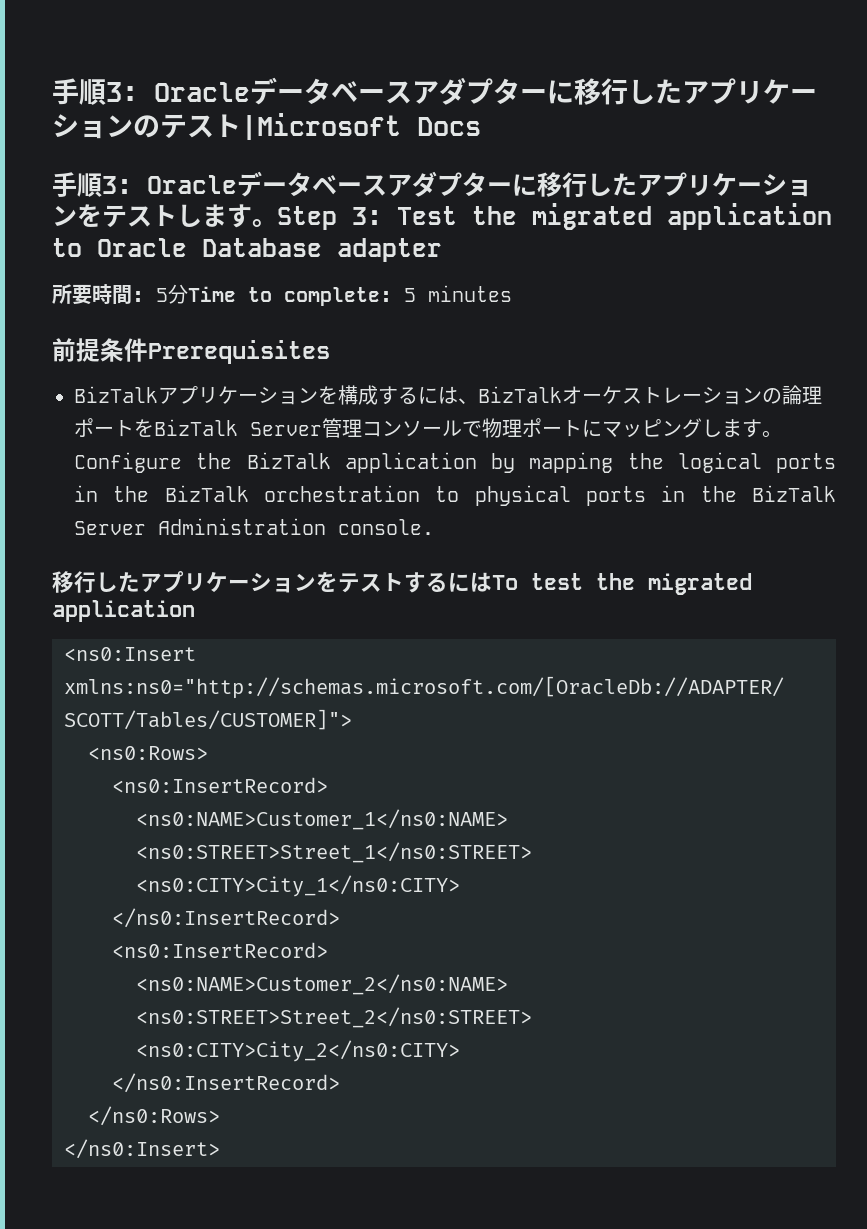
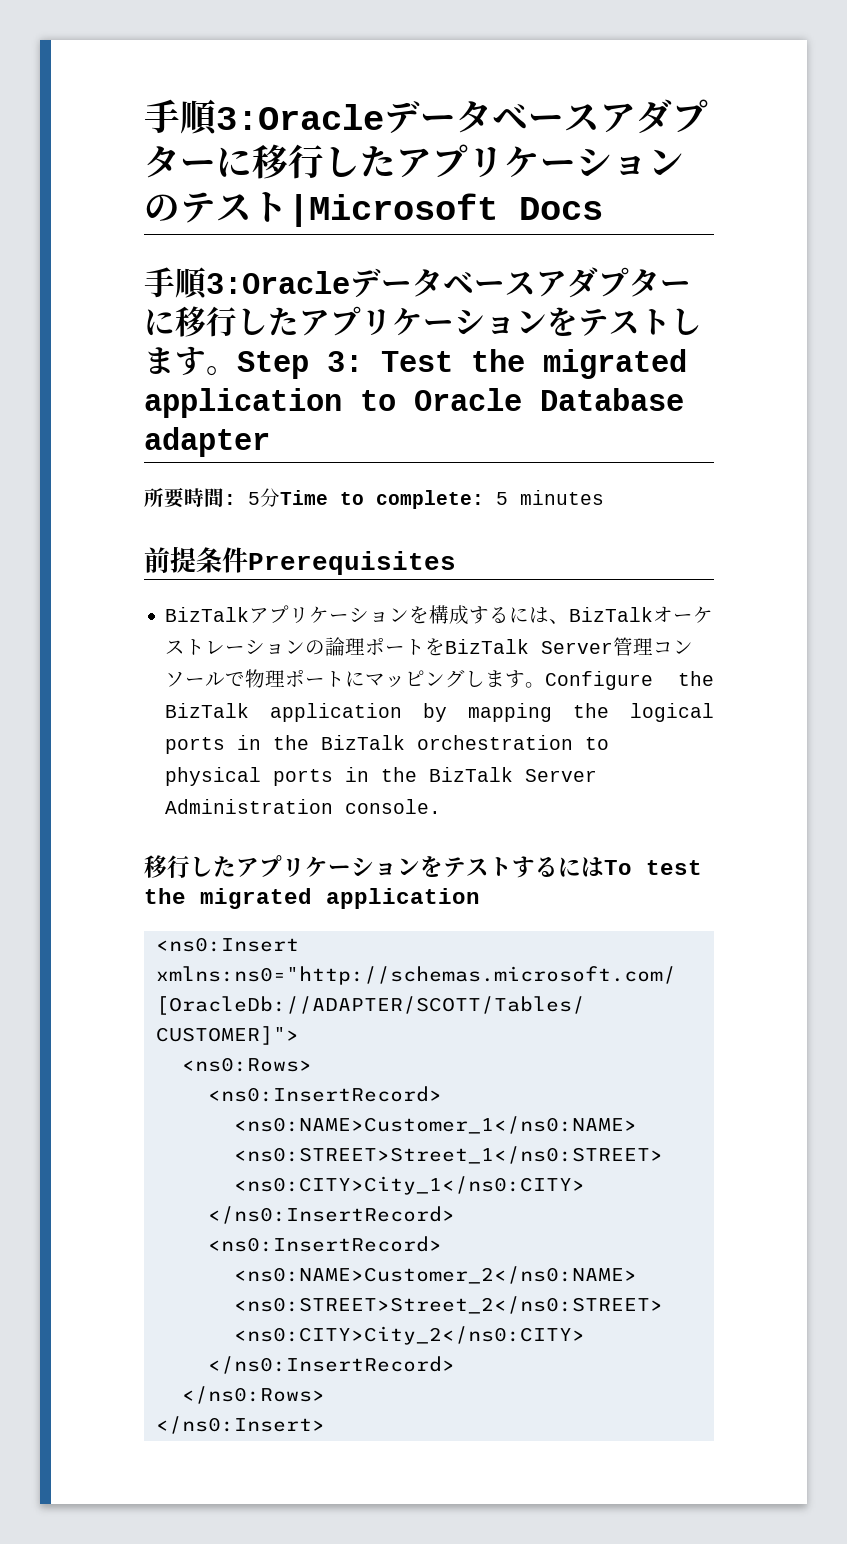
- 手順3: Oracleデータベースアダプターに移行したアプリケーションのテスト|Microsoft Docs
+ 手順3:Oracleデータベースアダプターに移行したアプリケーションのテスト|Microsoft Docs
- 手順3: Oracleデータベースアダプターに移行したアプリケーションをテストします。
+ 手順3:Oracleデータベースアダプターに移行したアプリケーションをテストします。

